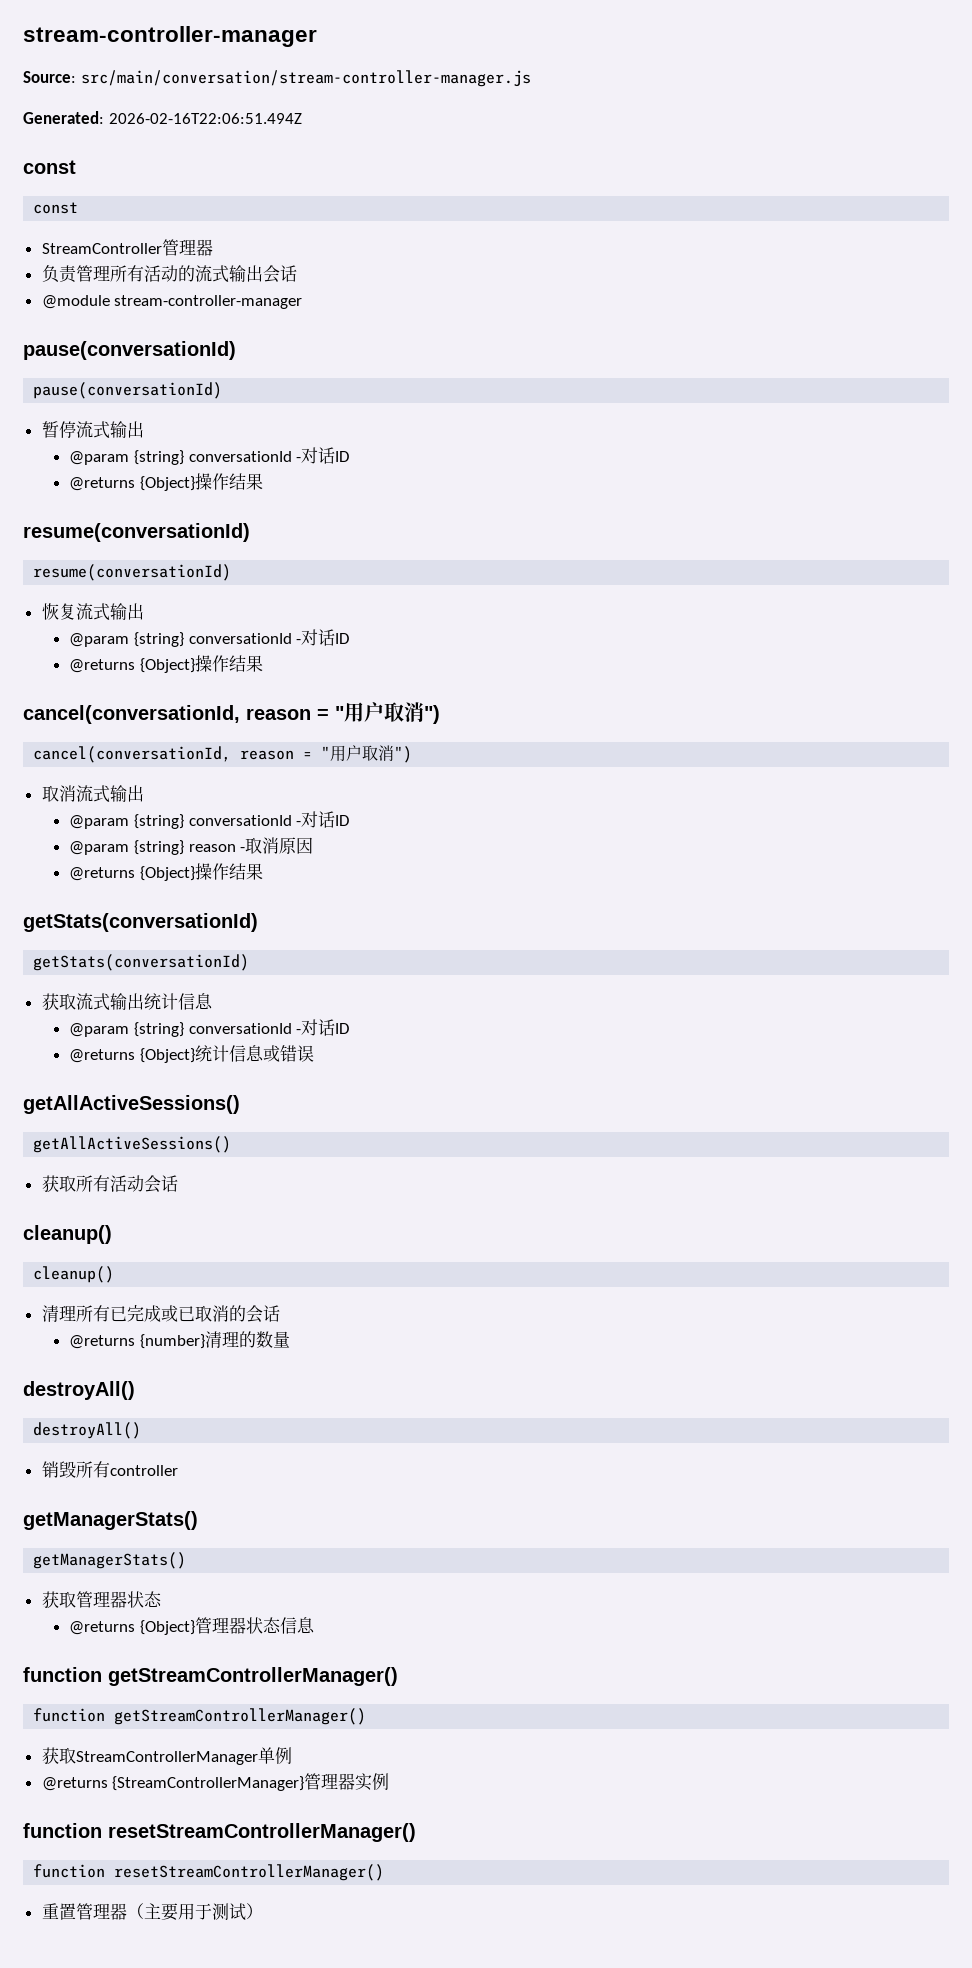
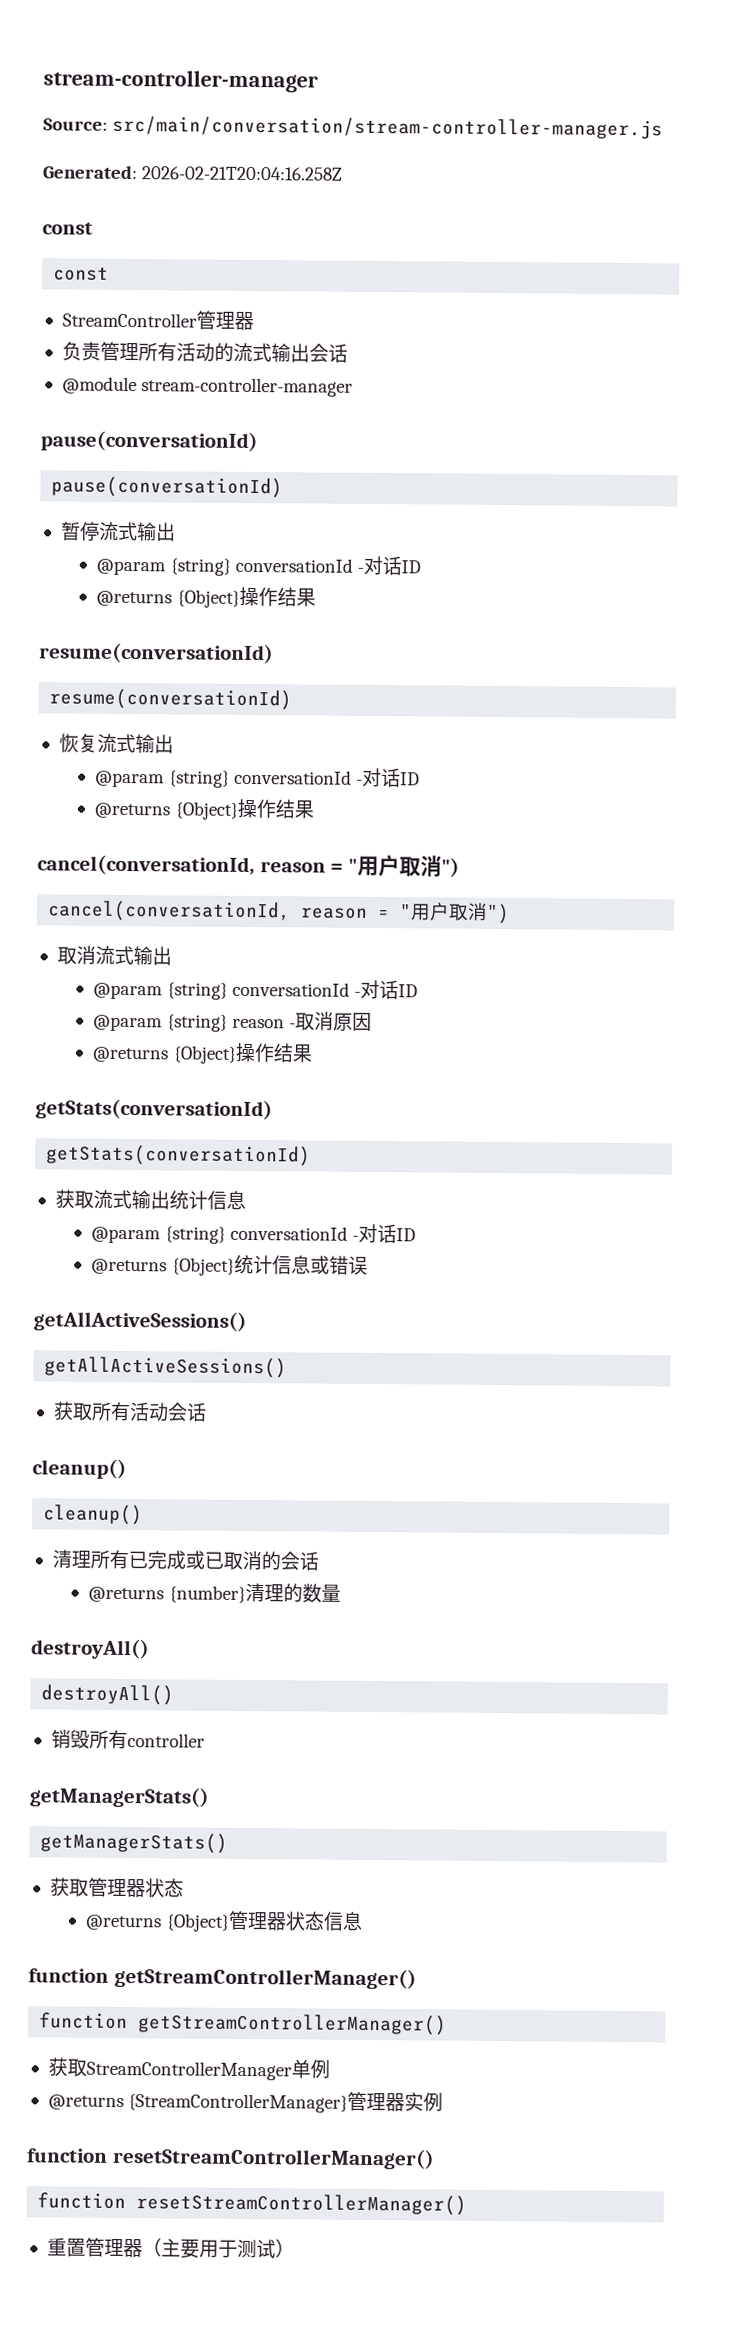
- Generated: 2026-02-16T22:06:51.494Z
+ Generated: 2026-02-21T20:04:16.258Z

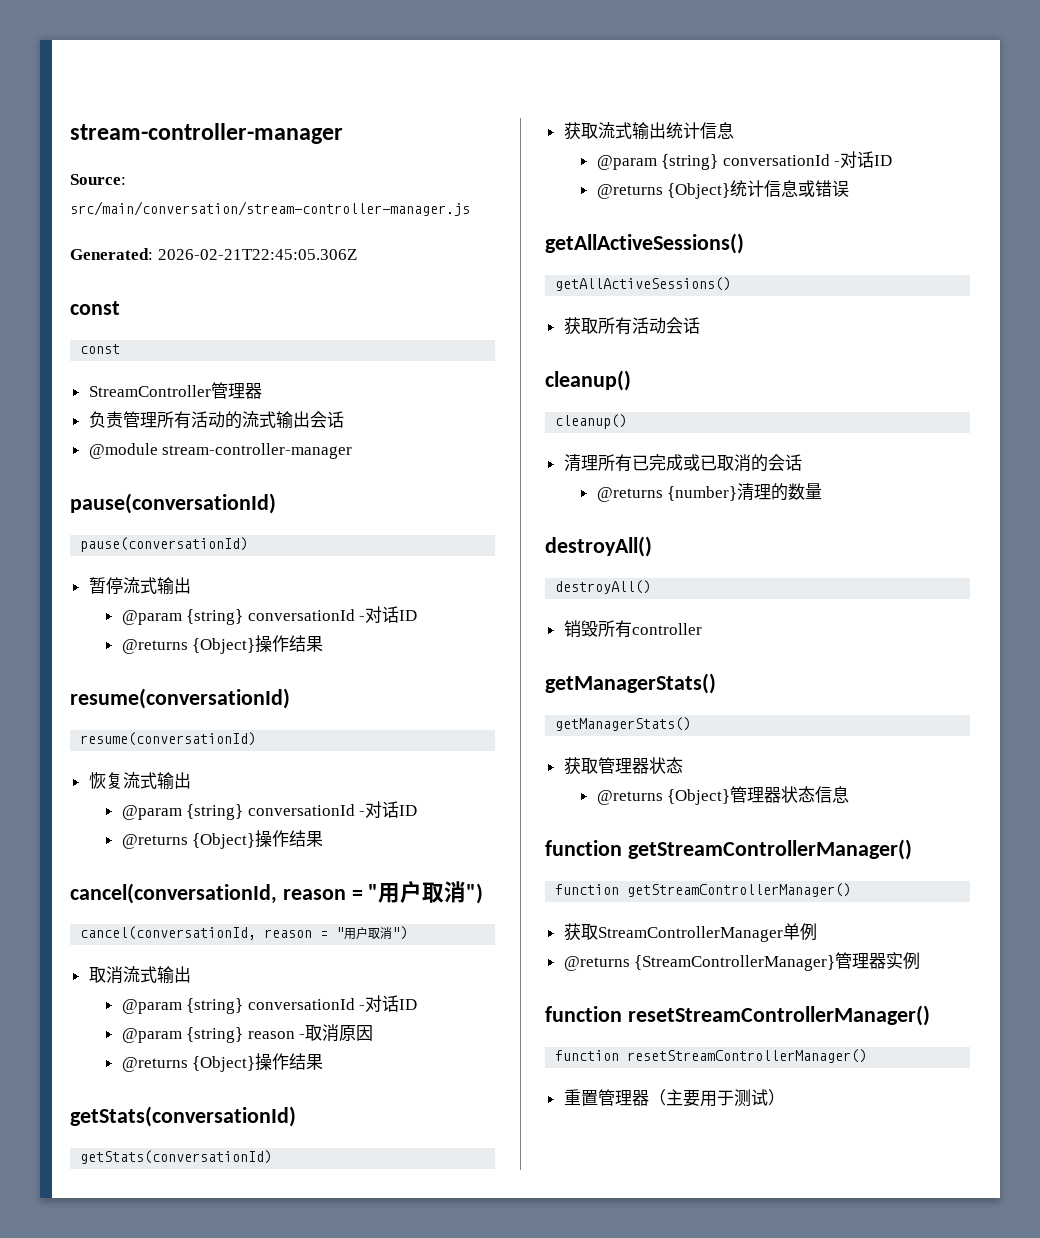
- Generated: 2026-02-21T20:04:16.258Z
+ Generated: 2026-02-21T22:45:05.306Z

